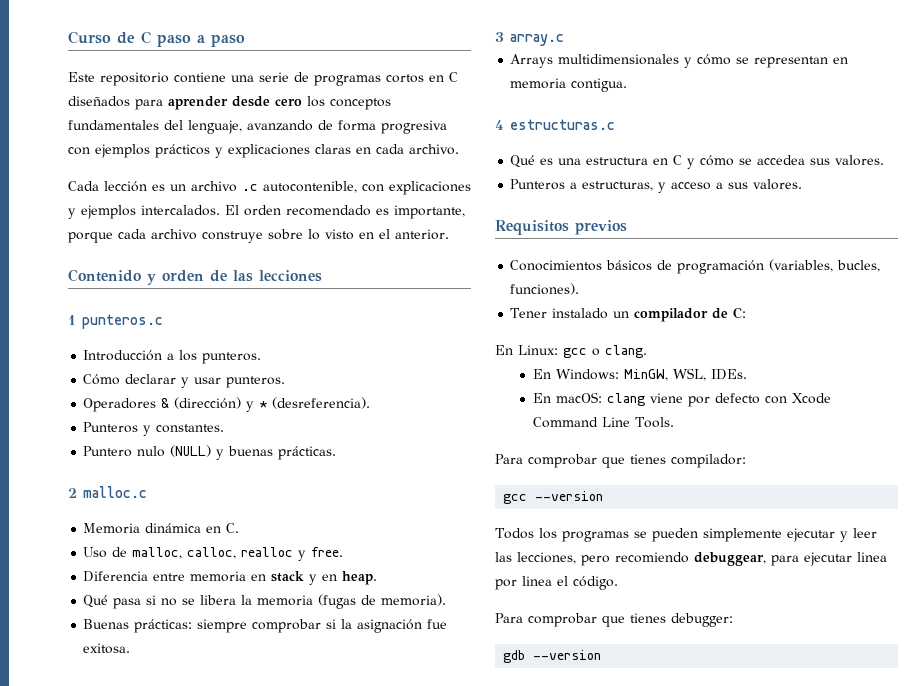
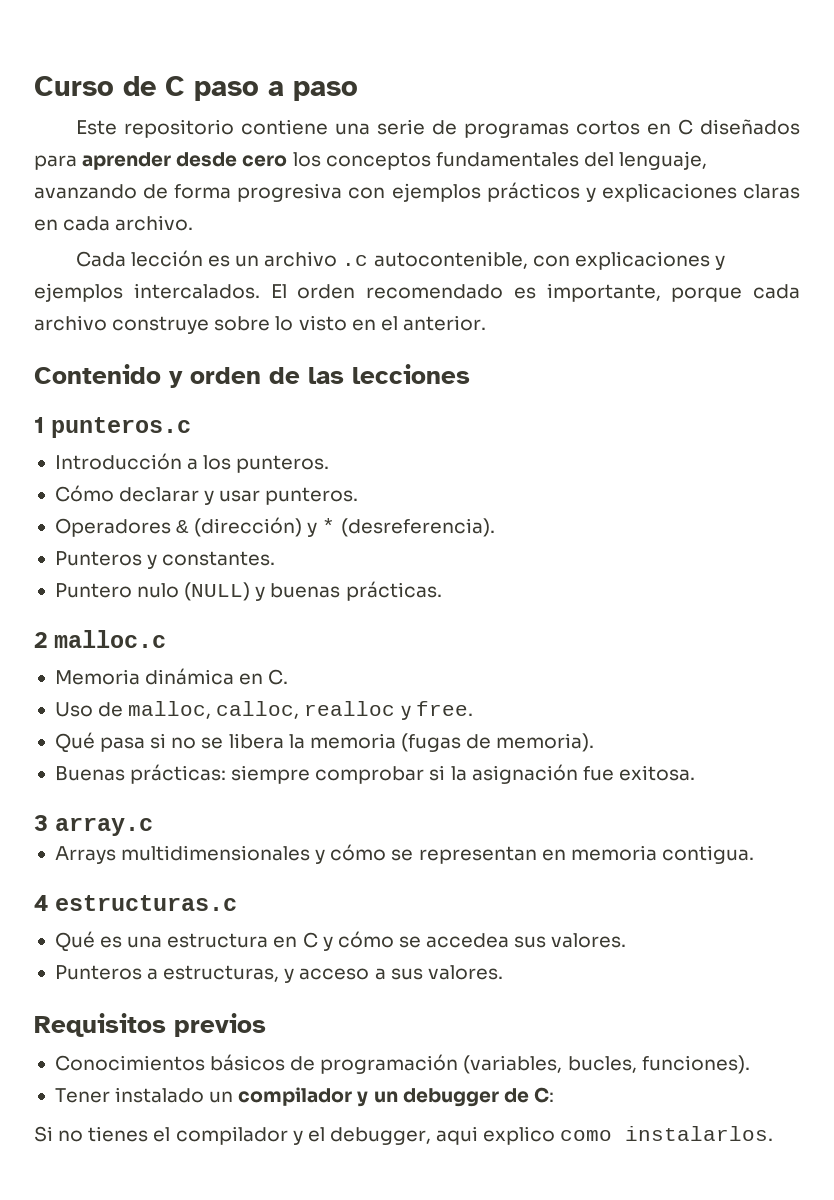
- Diferencia entre memoria en stack y en heap.
- Tener instalado un compilador de C:
+ Tener instalado un compilador y un debugger de C:
- En Linux: gcc o clang.
- En Windows: MinGW, WSL, IDEs.
- En macOS: clang viene por defecto con Xcode Command Line Tools.
- Para comprobar que tienes compilador:
- gcc --version
- Todos los programas se pueden simplemente ejecutar y leer las lecciones, pero recomiendo debuggear, para ejecutar linea por linea el código.
- Para comprobar que tienes debugger:
- gdb --version
+ Si no tienes el compilador y el debugger, aqui explico como instalarlos.

